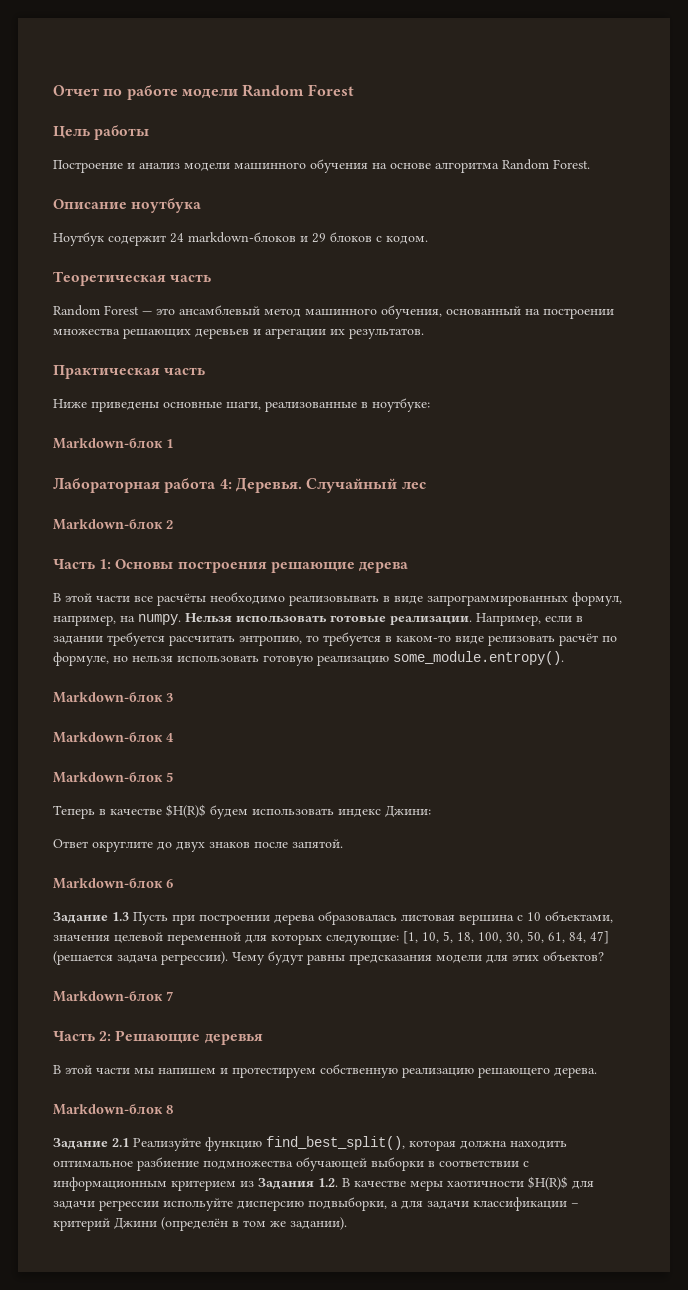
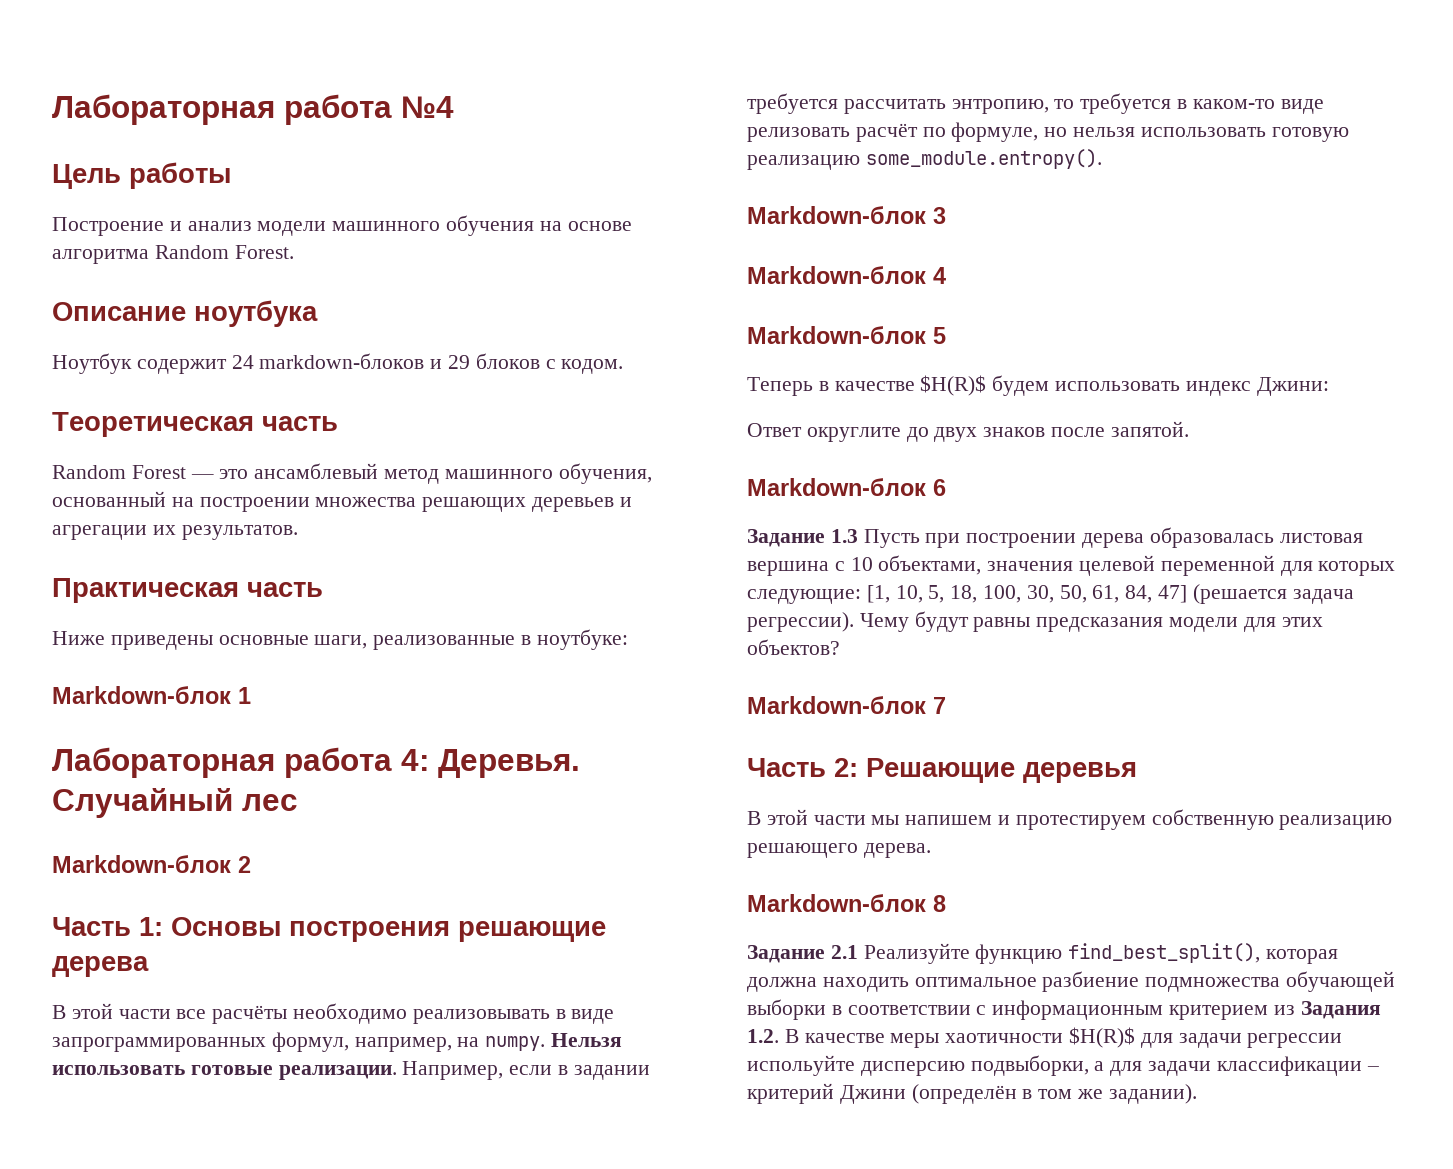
- Отчет по работе модели Random Forest
+ Лабораторная работа №4

